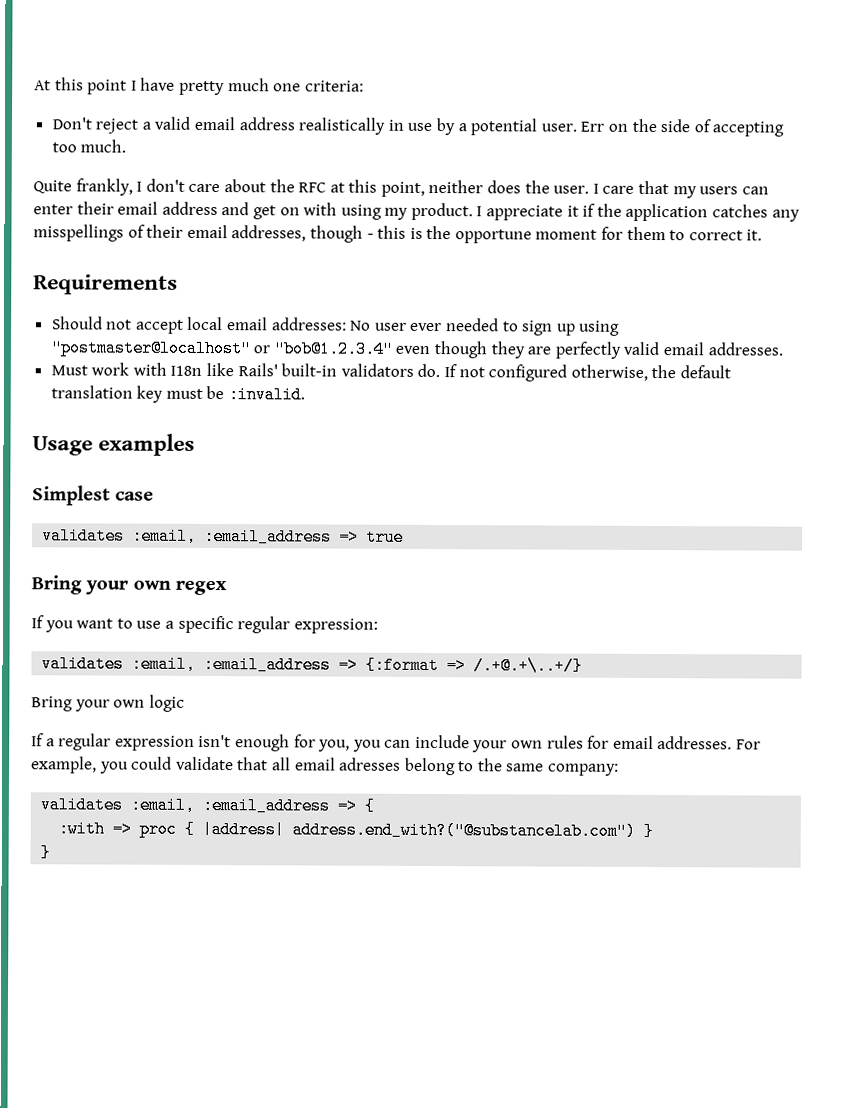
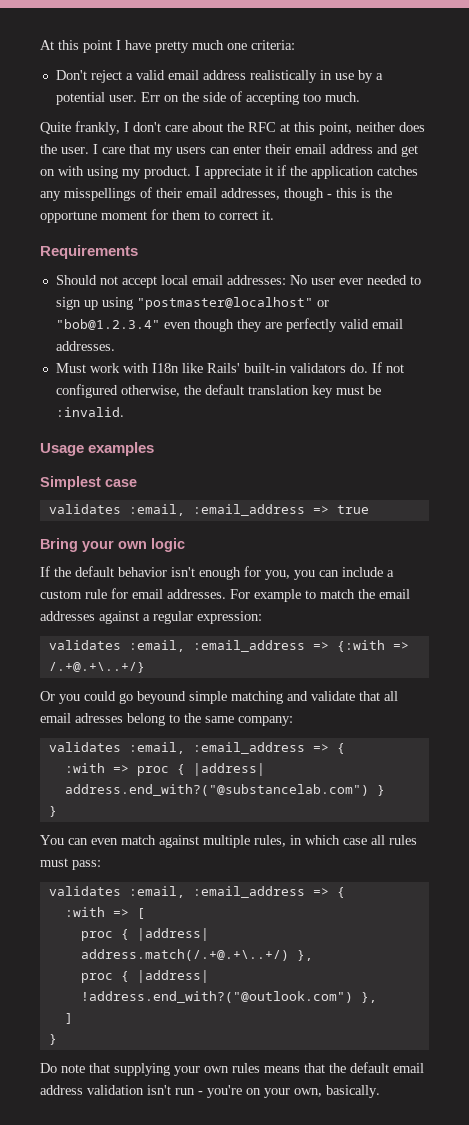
- Bring your own regex
- If you want to use a specific regular expression:
+ Bring your own logic
+ If the default behavior isn't enough for you, you can include a custom rule for email addresses. For example to match the email addresses against a regular expression:
- validates :email, :email_address => {:format => /.+@.+\..+/}
+ validates :email, :email_address => {:with => /.+@.+\..+/}
- Bring your own logic
- If a regular expression isn't enough for you, you can include your own rules for email addresses. For example, you could validate that all email adresses belong to the same company:
+ Or you could go beyound simple matching and validate that all email adresses belong to the same company:
+ You can even match against multiple rules, in which case all rules must pass:
+ validates :email, :email_address => {
+ :with => [
+ proc { |address| address.match(/.+@.+\..+/) },
+ proc { |address| !address.end_with?("@outlook.com") },
+ ]
+ }
+ Do note that supplying your own rules means that the default email address validation isn't run - you're on your own, basically.

